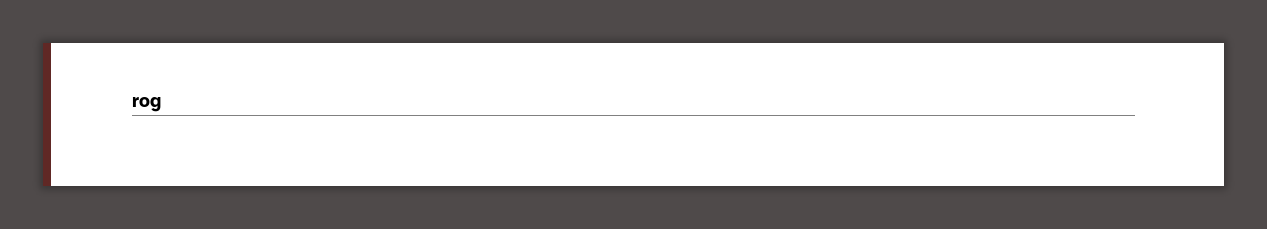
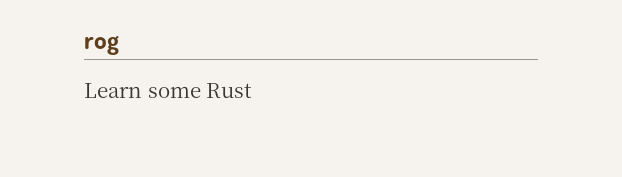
+ Learn some Rust

